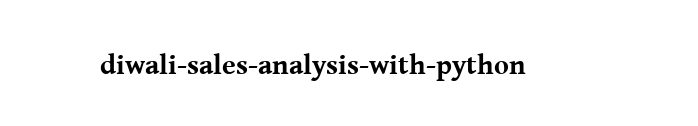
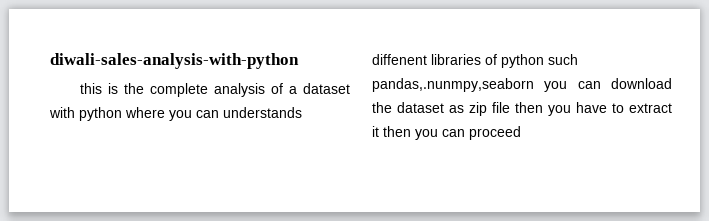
+ this is the complete analysis of a dataset with python where you can understands diffenent libraries of python such pandas,.nunmpy,seaborn you can download the dataset as zip file then you have to extract it then you can proceed

